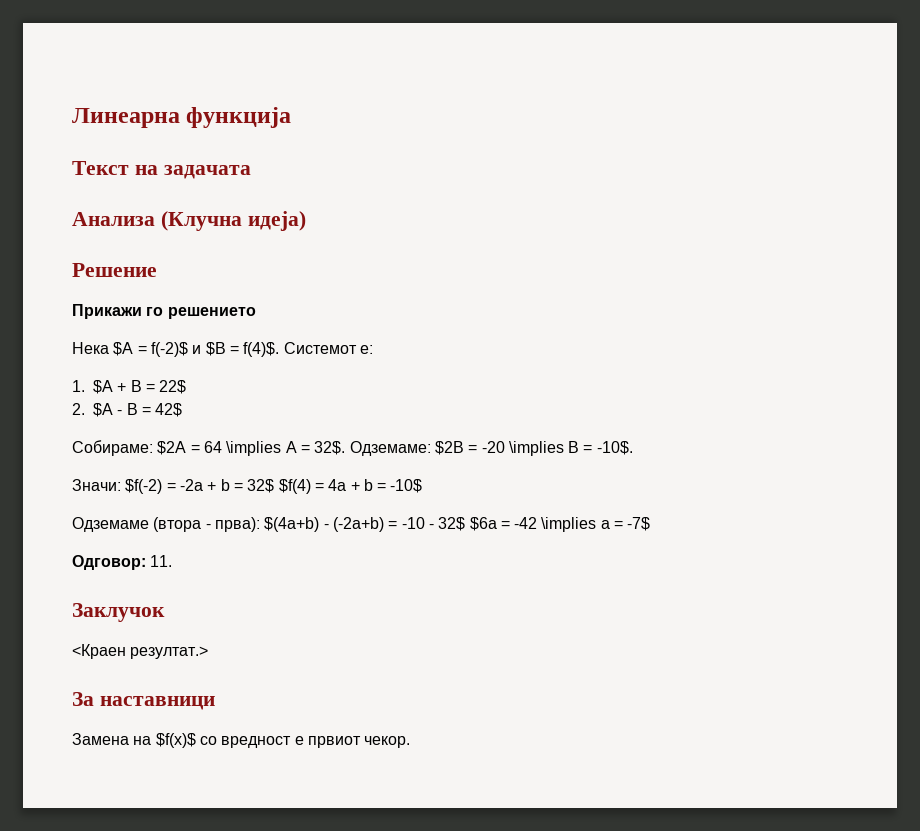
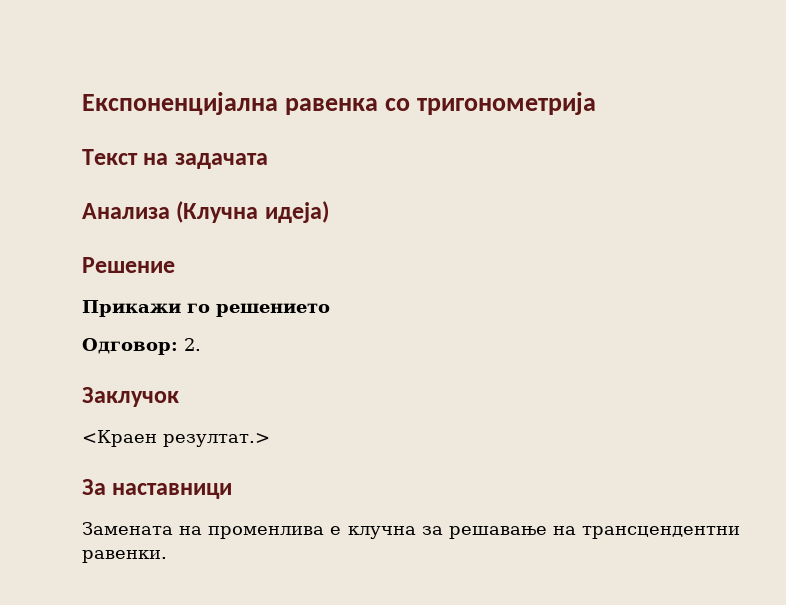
- Линеарна функција
+ Експоненцијална равенка со тригонометрија
- Нека $A = f(-2)$ и $B = f(4)$. Системот е:
- 1. $A + B = 22$
- 2. $A - B = 42$
- Собираме: $2A = 64 \implies A = 32$. Одземаме: $2B = -20 \implies B = -10$.
- Значи: $f(-2) = -2a + b = 32$ $f(4) = 4a + b = -10$
- Одземаме (втора - прва): $(4a+b) - (-2a+b) = -10 - 32$ $6a = -42 \implies a = -7$
- Одговор: 11.
+ Одговор: 2.
- Замена на $f(x)$ со вредност е првиот чекор.
+ Замената на променлива е клучна за решавање на трансцендентни равенки.

